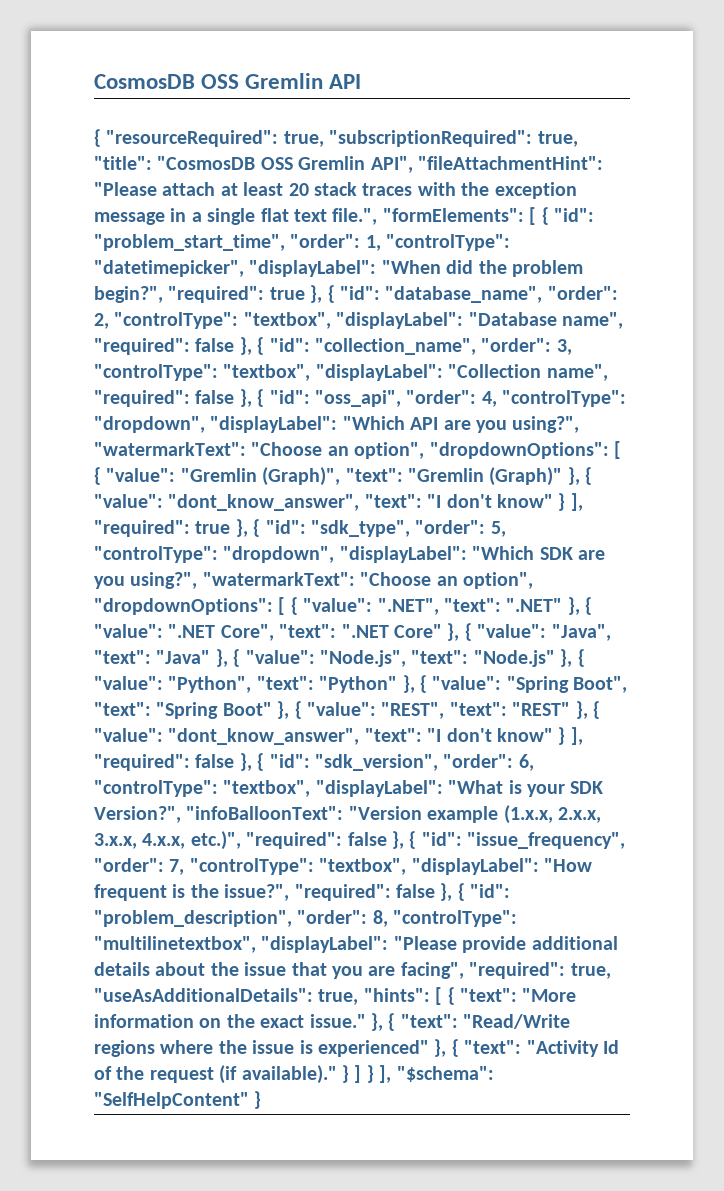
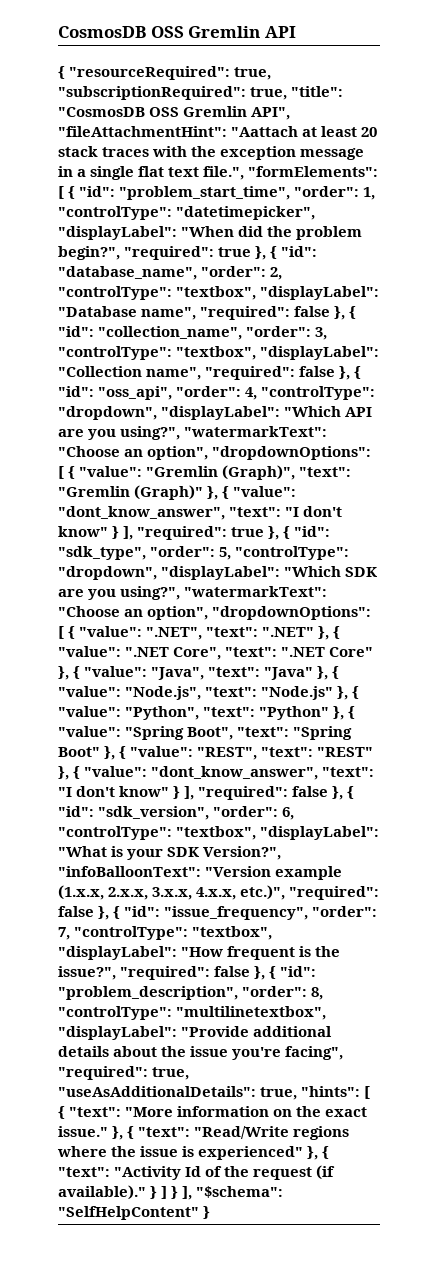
- "Please attach at least 20 stack traces with the exception message in a single flat text file.", "formElements":
+ "Aattach at least 20 stack traces with the exception message in a single flat text file.", "formElements":
- "Please provide additional details about the issue that you are facing", "required":
+ "Provide additional details about the issue you're facing", "required":

